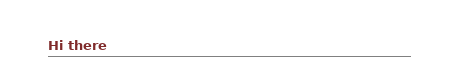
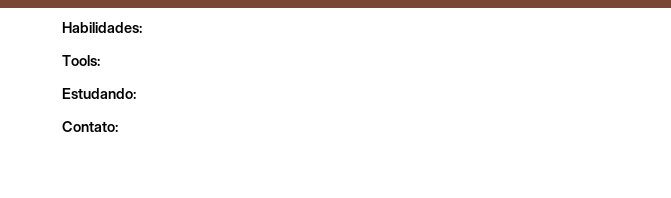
- Hi there
+ Habilidades:
+ Tools:
+ Estudando:
+ Contato:

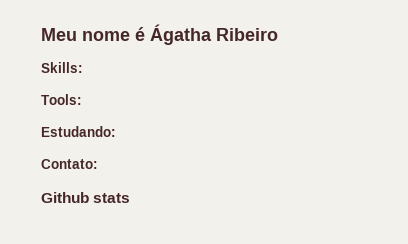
- Habilidades:
+ Meu nome é Ágatha Ribeiro
+ Skills:
+ Github stats

